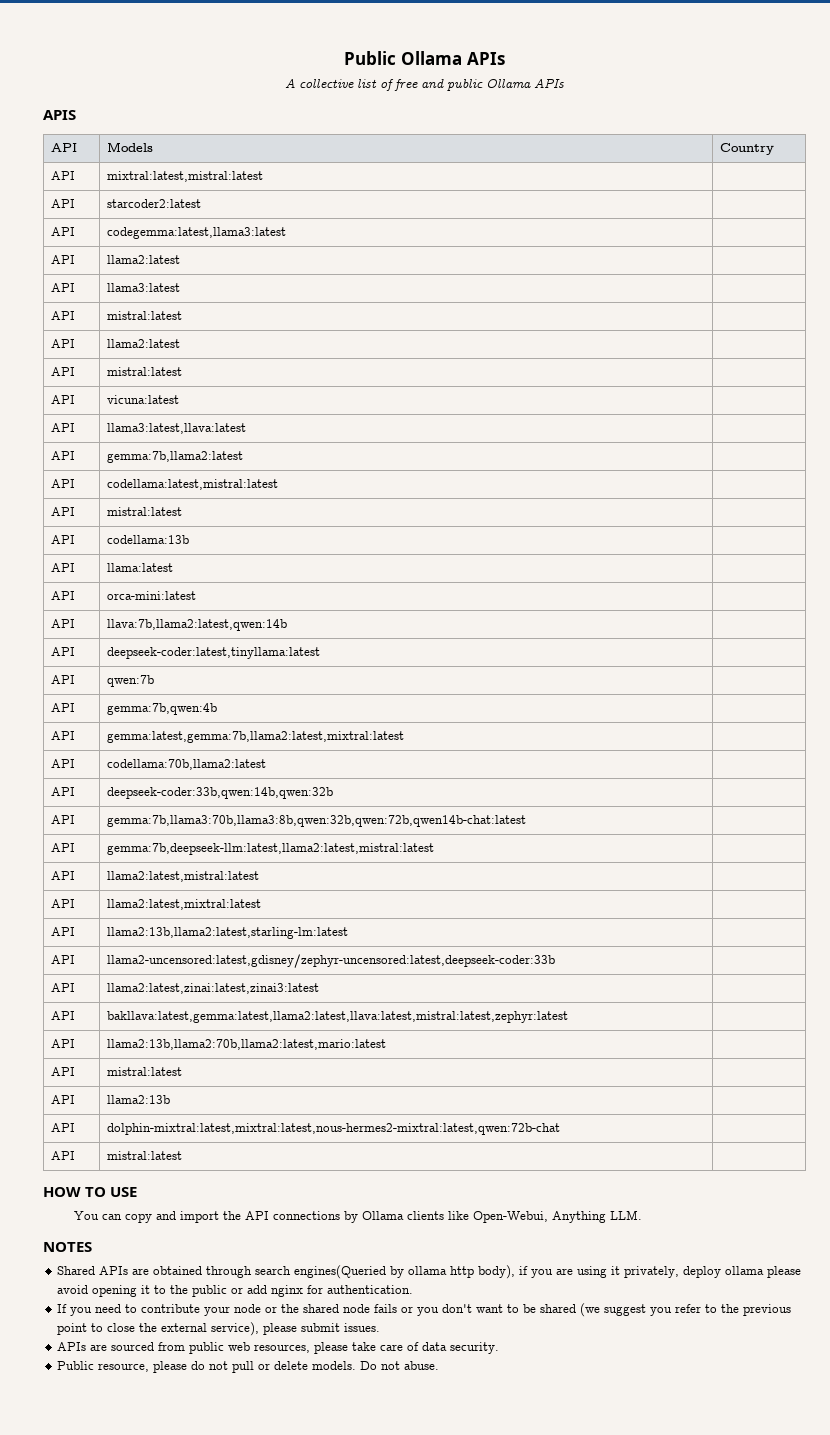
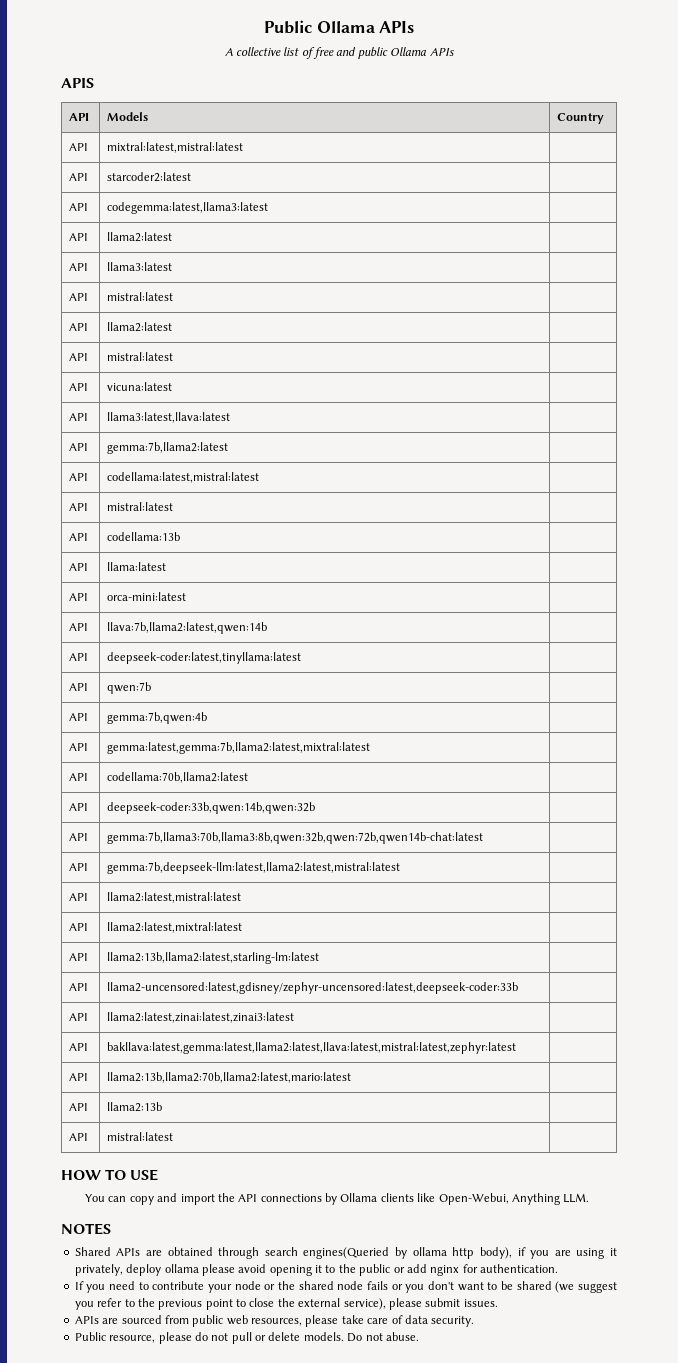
  API | llama2:13b,llama2:70b,llama2:latest,mario:latest |
- API | mistral:latest |
- API | dolphin-mixtral:latest,mixtral:latest,nous-hermes2-mixtral:latest,qwen:72b-chat |

